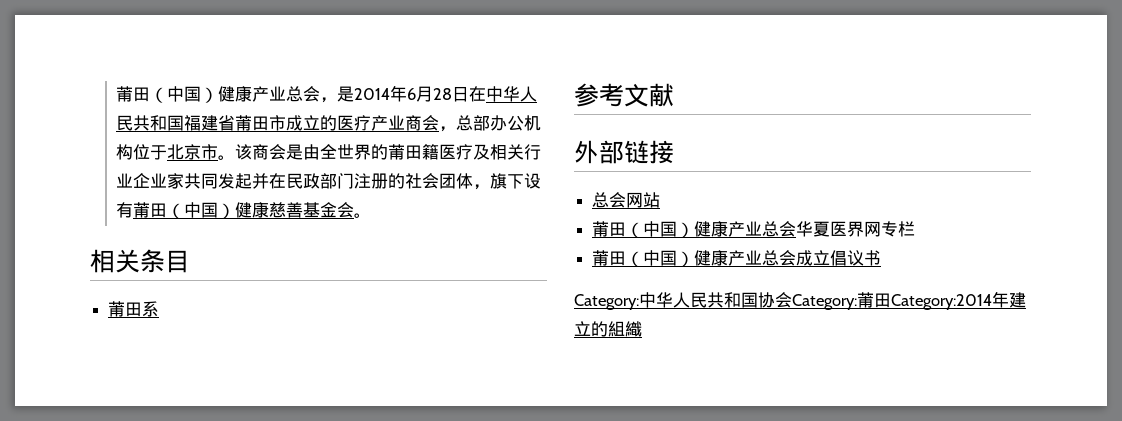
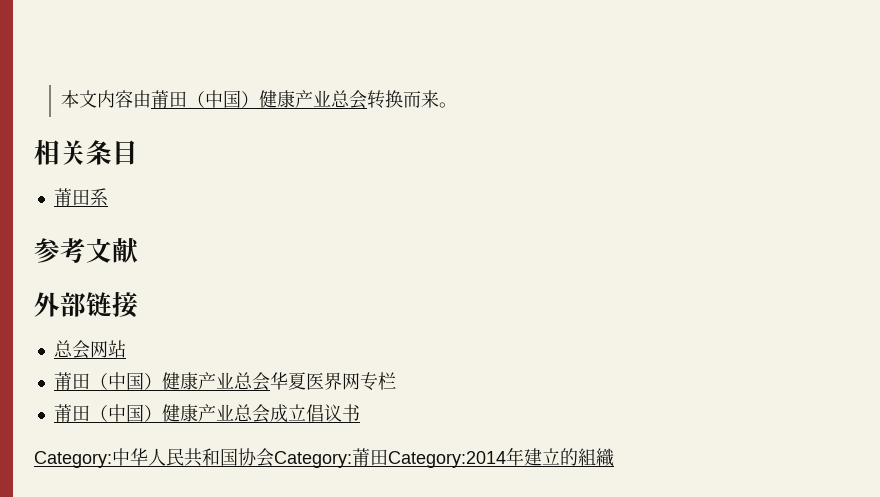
- 莆田（中国）健康产业总会，是2014年6月28日在中华人民共和国福建省莆田市成立的医疗产业商会，总部办公机构位于北京市。该商会是由全世界的莆田籍医疗及相关行业企业家共同发起并在民政部门注册的社会团体，旗下设有莆田（中国）健康慈善基金会。
+ 本文内容由莆田（中国）健康产业总会转换而来。

